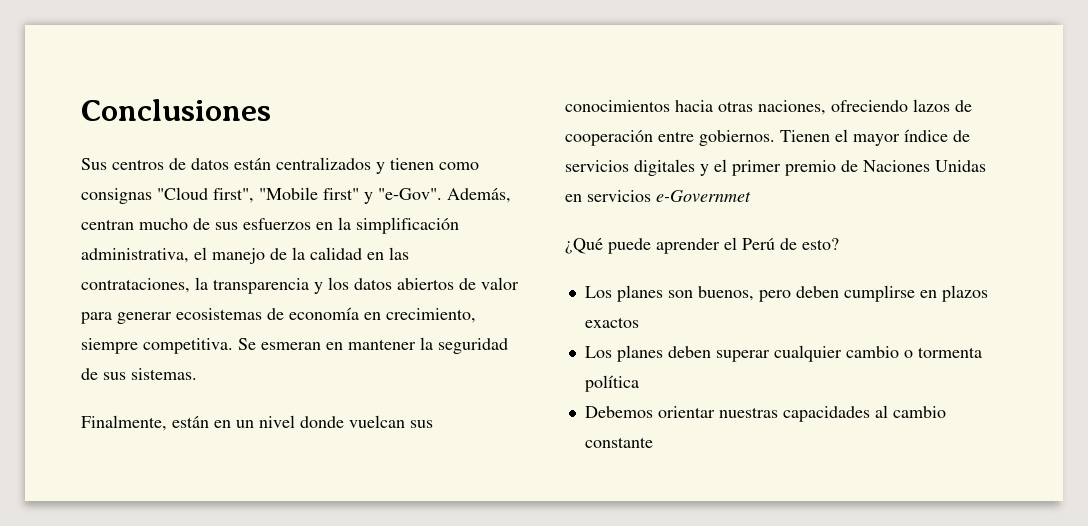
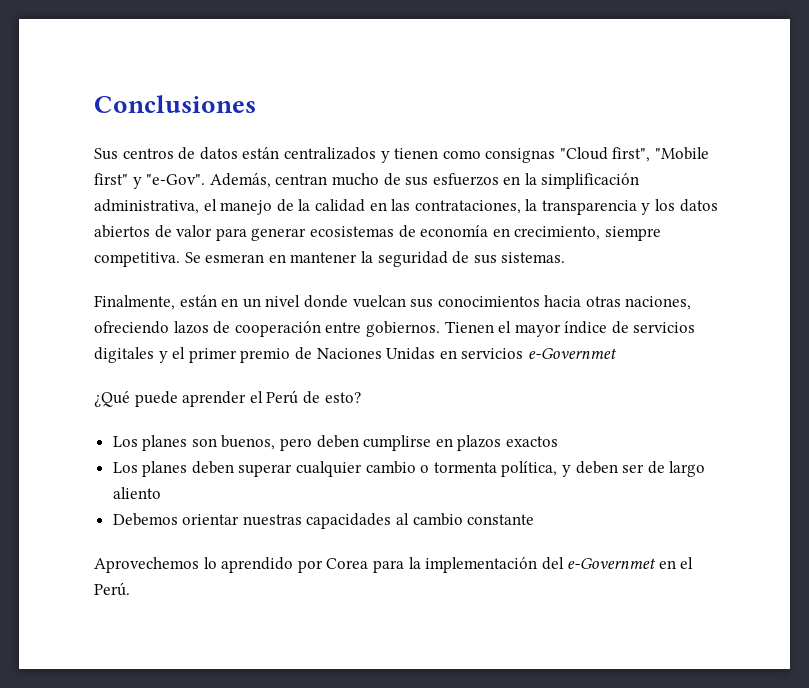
- Los planes deben superar cualquier cambio o tormenta política
+ Los planes deben superar cualquier cambio o tormenta política, y deben ser de largo aliento
+ Aprovechemos lo aprendido por Corea para la implementación del e-Governmet en el Perú.

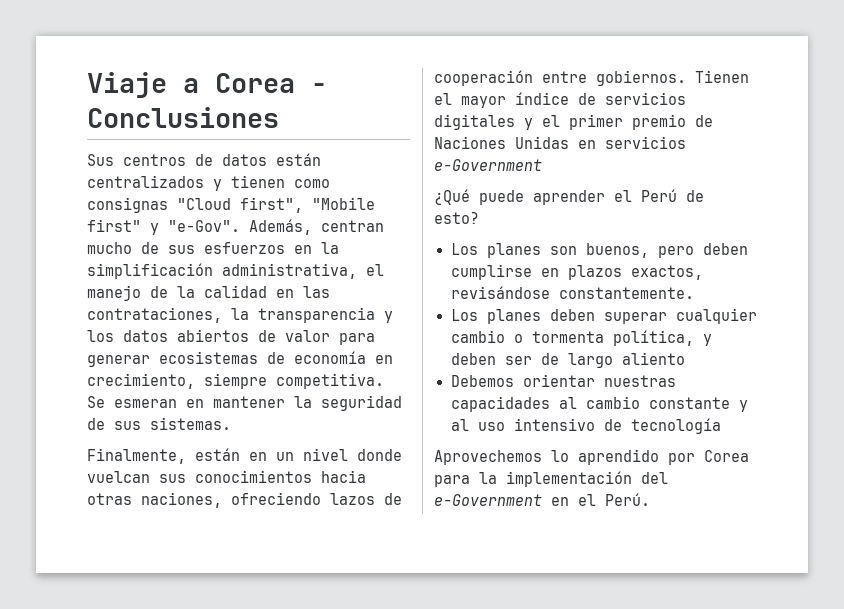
- Conclusiones
+ Viaje a Corea - Conclusiones
- Tienen el mayor índice de servicios digitales y el primer premio de Naciones Unidas en servicios e-Governmet
+ Tienen el mayor índice de servicios digitales y el primer premio de Naciones Unidas en servicios e-Government
- Los planes son buenos, pero deben cumplirse en plazos exactos
+ Los planes son buenos, pero deben cumplirse en plazos exactos, revisándose constantemente.
- Debemos orientar nuestras capacidades al cambio constante
+ Debemos orientar nuestras capacidades al cambio constante y al uso intensivo de tecnología
- Aprovechemos lo aprendido por Corea para la implementación del e-Governmet en el Perú.
+ Aprovechemos lo aprendido por Corea para la implementación del e-Government en el Perú.

